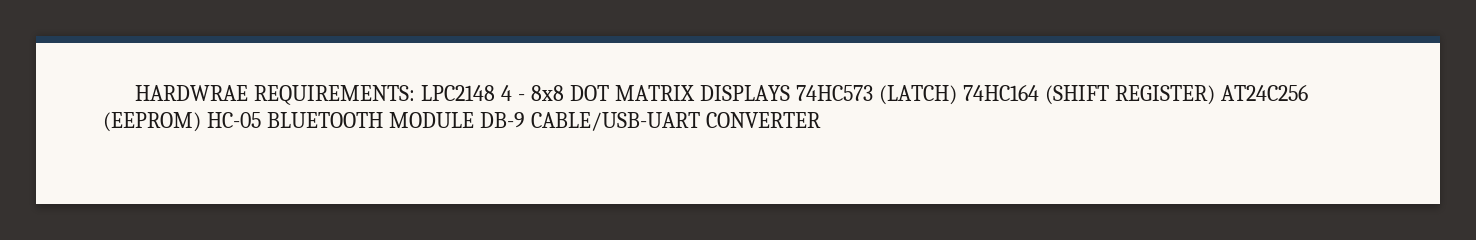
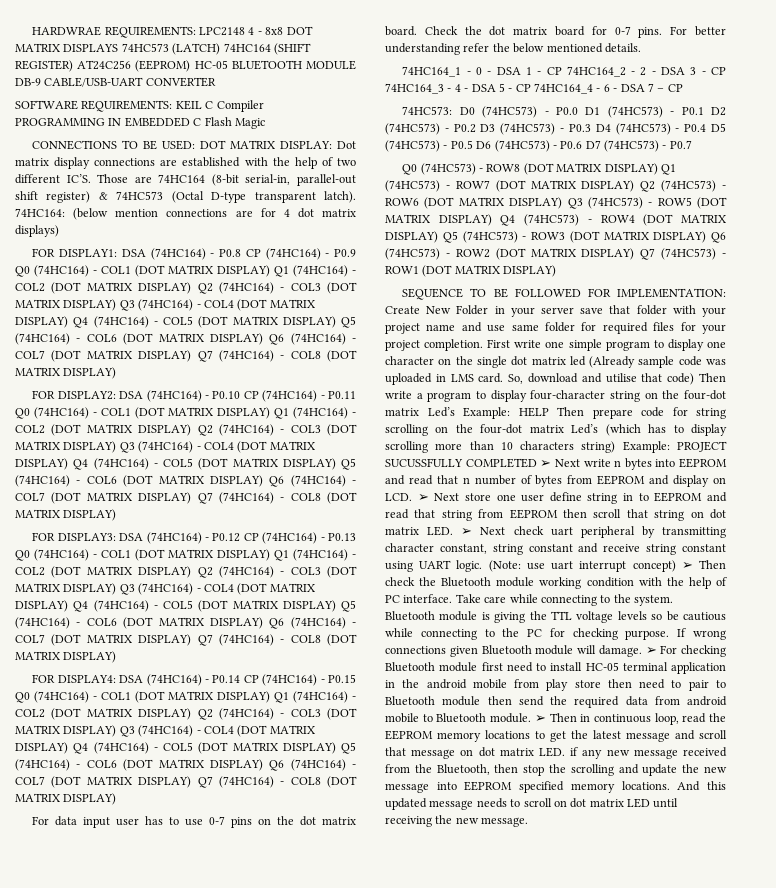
+ SOFTWARE REQUIREMENTS: KEIL C Compiler PROGRAMMING IN EMBEDDED C Flash Magic
+ CONNECTIONS TO BE USED: DOT MATRIX DISPLAY: Dot matrix display connections are established with the help of two different IC’S. Those are 74HC164 (8-bit serial-in, parallel-out shift register) & 74HC573 (Octal D-type transparent latch). 74HC164: (below mention connections are for 4 dot matrix displays)
+ FOR DISPLAY1: DSA (74HC164) - P0.8 CP (74HC164) - P0.9 Q0 (74HC164) - COL1 (DOT MATRIX DISPLAY) Q1 (74HC164) - COL2 (DOT MATRIX DISPLAY) Q2 (74HC164) - COL3 (DOT MATRIX DISPLAY) Q3 (74HC164) - COL4 (DOT MATRIX DISPLAY) Q4 (74HC164) - COL5 (DOT MATRIX DISPLAY) Q5 (74HC164) - COL6 (DOT MATRIX DISPLAY) Q6 (74HC164) - COL7 (DOT MATRIX DISPLAY) Q7 (74HC164) - COL8 (DOT MATRIX DISPLAY)
+ FOR DISPLAY2: DSA (74HC164) - P0.10 CP (74HC164) - P0.11 Q0 (74HC164) - COL1 (DOT MATRIX DISPLAY) Q1 (74HC164) - COL2 (DOT MATRIX DISPLAY) Q2 (74HC164) - COL3 (DOT MATRIX DISPLAY) Q3 (74HC164) - COL4 (DOT MATRIX DISPLAY) Q4 (74HC164) - COL5 (DOT MATRIX DISPLAY) Q5 (74HC164) - COL6 (DOT MATRIX DISPLAY) Q6 (74HC164) - COL7 (DOT MATRIX DISPLAY) Q7 (74HC164) - COL8 (DOT MATRIX DISPLAY)
+ FOR DISPLAY3: DSA (74HC164) - P0.12 CP (74HC164) - P0.13 Q0 (74HC164) - COL1 (DOT MATRIX DISPLAY) Q1 (74HC164) - COL2 (DOT MATRIX DISPLAY) Q2 (74HC164) - COL3 (DOT MATRIX DISPLAY) Q3 (74HC164) - COL4 (DOT MATRIX DISPLAY) Q4 (74HC164) - COL5 (DOT MATRIX DISPLAY) Q5 (74HC164) - COL6 (DOT MATRIX DISPLAY) Q6 (74HC164) - COL7 (DOT MATRIX DISPLAY) Q7 (74HC164) - COL8 (DOT MATRIX DISPLAY)
+ FOR DISPLAY4: DSA (74HC164) - P0.14 CP (74HC164) - P0.15 Q0 (74HC164) - COL1 (DOT MATRIX DISPLAY) Q1 (74HC164) - COL2 (DOT MATRIX DISPLAY) Q2 (74HC164) - COL3 (DOT MATRIX DISPLAY) Q3 (74HC164) - COL4 (DOT MATRIX DISPLAY) Q4 (74HC164) - COL5 (DOT MATRIX DISPLAY) Q5 (74HC164) - COL6 (DOT MATRIX DISPLAY) Q6 (74HC164) - COL7 (DOT MATRIX DISPLAY) Q7 (74HC164) - COL8 (DOT MATRIX DISPLAY)
+ For data input user has to use 0-7 pins on the dot matrix board. Check the dot matrix board for 0-7 pins. For better understanding refer the below mentioned details.
+ 74HC164_1 - 0 - DSA 1 - CP 74HC164_2 - 2 - DSA 3 - CP 74HC164_3 - 4 - DSA 5 - CP 74HC164_4 - 6 - DSA 7 – CP
+ 74HC573: D0 (74HC573) - P0.0 D1 (74HC573) - P0.1 D2 (74HC573) - P0.2 D3 (74HC573) - P0.3 D4 (74HC573) - P0.4 D5 (74HC573) - P0.5 D6 (74HC573) - P0.6 D7 (74HC573) - P0.7
+ Q0 (74HC573) - ROW8 (DOT MATRIX DISPLAY) Q1 (74HC573) - ROW7 (DOT MATRIX DISPLAY) Q2 (74HC573) - ROW6 (DOT MATRIX DISPLAY) Q3 (74HC573) - ROW5 (DOT MATRIX DISPLAY) Q4 (74HC573) - ROW4 (DOT MATRIX DISPLAY) Q5 (74HC573) - ROW3 (DOT MATRIX DISPLAY) Q6 (74HC573) - ROW2 (DOT MATRIX DISPLAY) Q7 (74HC573) - ROW1 (DOT MATRIX DISPLAY)
+ SEQUENCE TO BE FOLLOWED FOR IMPLEMENTATION: Create New Folder in your server save that folder with your project name and use same folder for required files for your project completion. First write one simple program to display one character on the single dot matrix led (Already sample code was uploaded in LMS card. So, download and utilise that code) Then write a program to display four-character string on the four-dot matrix Led’s Example: HELP Then prepare code for string scrolling on the four-dot matrix Led’s (which has to display scrolling more than 10 characters string) Example: PROJECT SUCUSSFULLY COMPLETED ➢ Next write n bytes into EEPROM and read that n number of bytes from EEPROM and display on LCD. ➢ Next store one user define string in to EEPROM and read that string from EEPROM then scroll that string on dot matrix LED. ➢ Next check uart peripheral by transmitting character constant, string constant and receive string constant using UART logic. (Note: use uart interrupt concept) ➢ Then check the Bluetooth module working condition with the help of PC interface. Take care while connecting to the system. Bluetooth module is giving the TTL voltage levels so be cautious while connecting to the PC for checking purpose. If wrong connections given Bluetooth module will damage. ➢ For checking Bluetooth module first need to install HC-05 terminal application in the android mobile from play store then need to pair to Bluetooth module then send the required data from android mobile to Bluetooth module. ➢ Then in continuous loop, read the EEPROM memory locations to get the latest message and scroll that message on dot matrix LED. if any new message received from the Bluetooth, then stop the scrolling and update the new message into EEPROM specified memory locations. And this updated message needs to scroll on dot matrix LED until receiving the new message.

